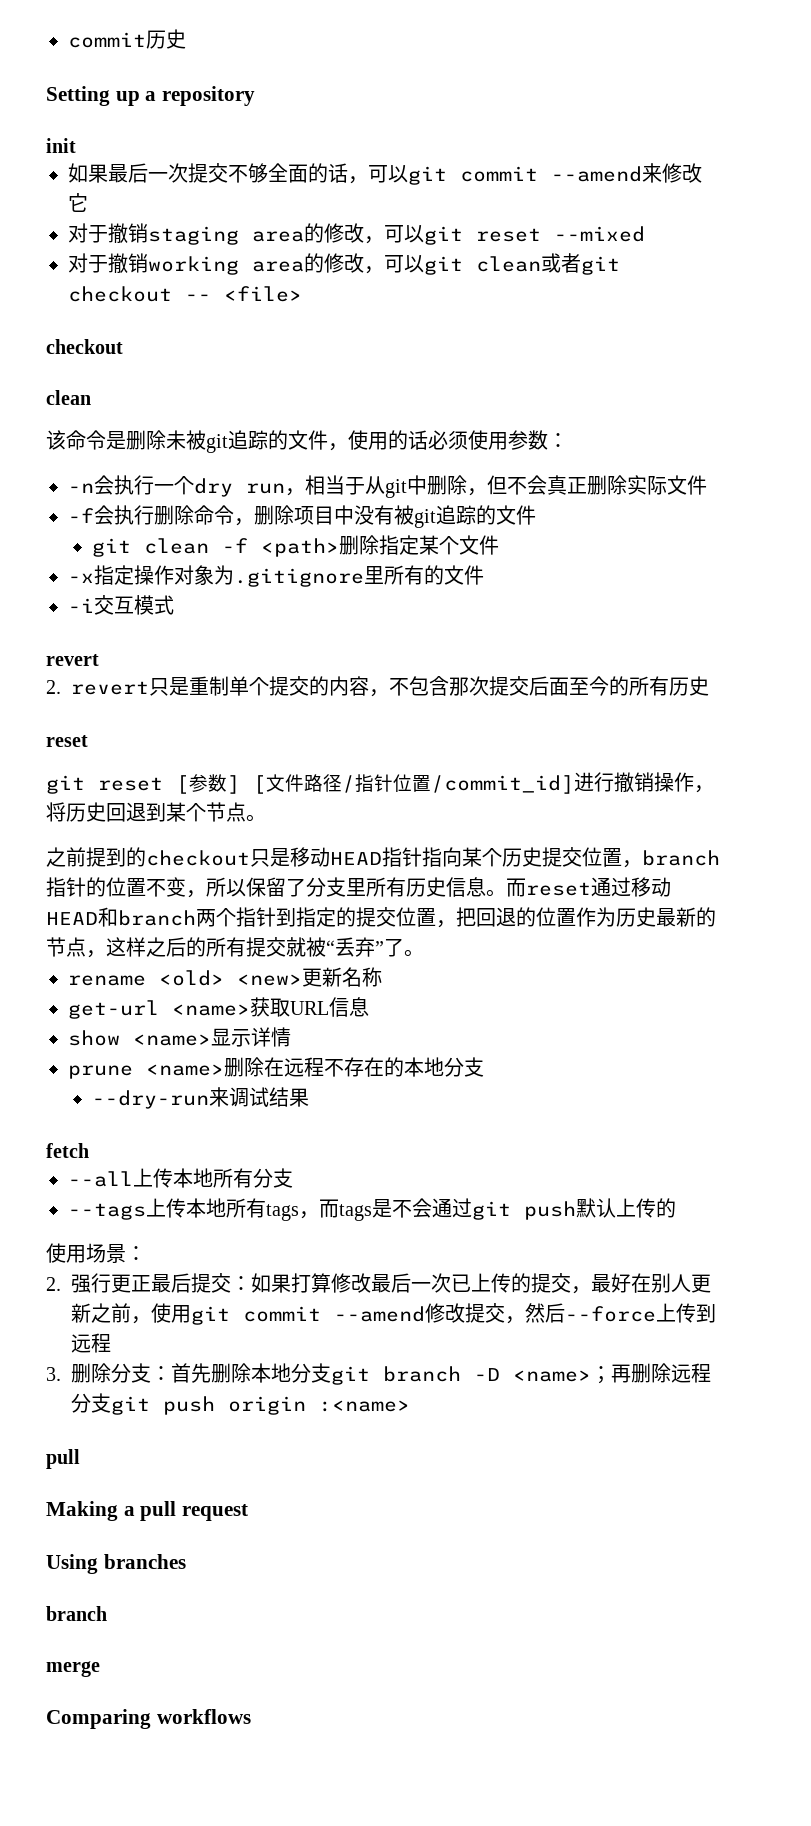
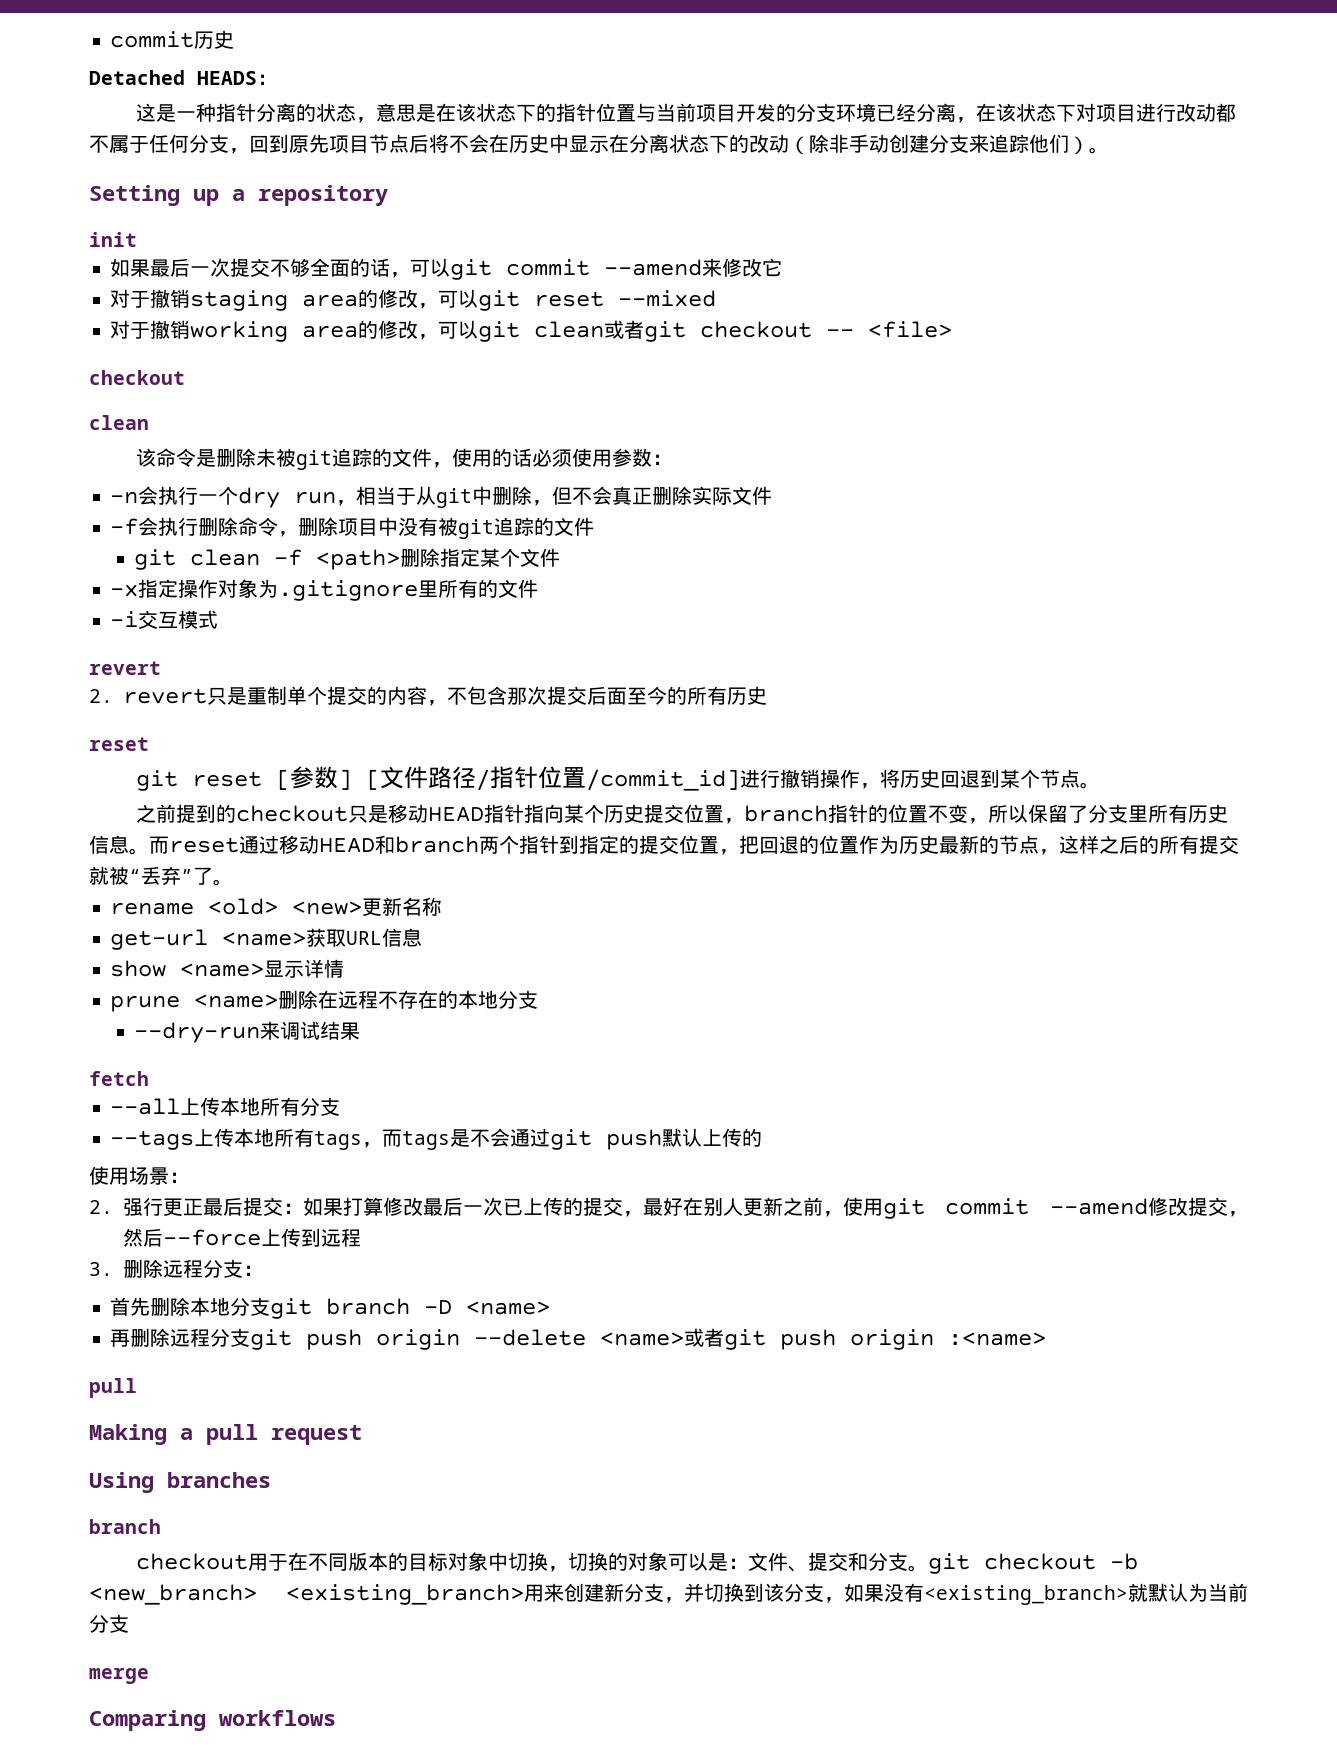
+ Detached HEADS：
+ 这是一种指针分离的状态，意思是在该状态下的指针位置与当前项目开发的分支环境已经分离，在该状态下对项目进行改动都不属于任何分支，回到原先项目节点后将不会在历史中显示在分离状态下的改动（除非手动创建分支来追踪他们）。
- 3.删除分支：首先删除本地分支git branch -D <name>；再删除远程分支git push origin :<name>
+ 3.删除远程分支：
+ 首先删除本地分支git branch -D <name>
+ 再删除远程分支git push origin --delete <name>或者git push origin :<name>
+ checkout用于在不同版本的目标对象中切换，切换的对象可以是：文件、提交和分支。git checkout -b <new_branch> <existing_branch>用来创建新分支，并切换到该分支，如果没有<existing_branch>就默认为当前分支

